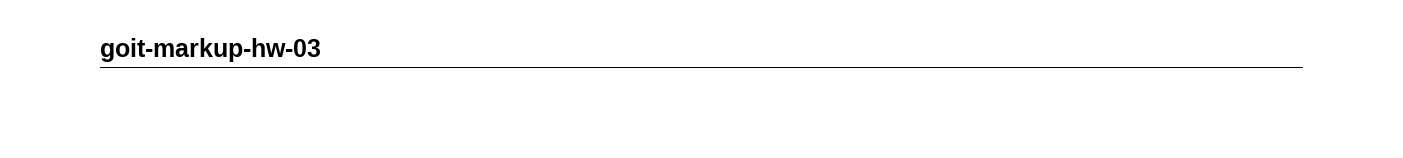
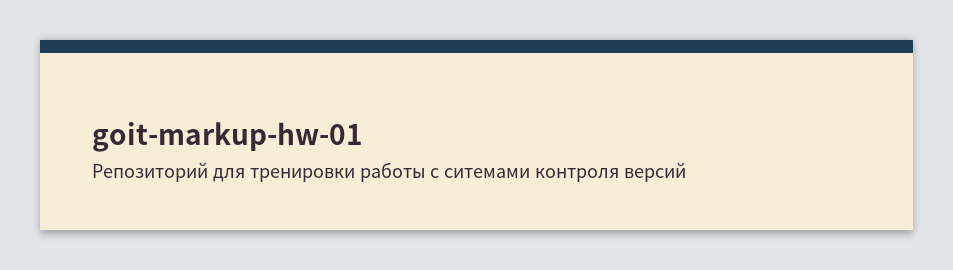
- goit-markup-hw-03
+ goit-markup-hw-01
+ Репозиторий для тренировки работы с ситемами контроля версий

